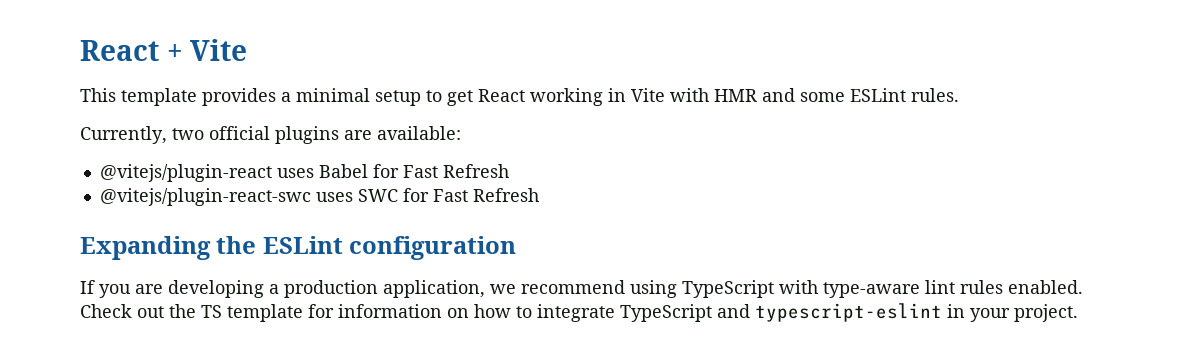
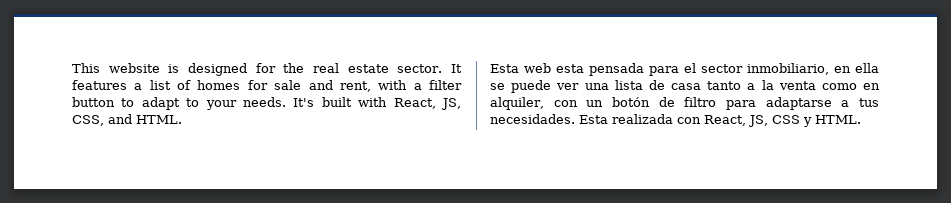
- React + Vite
- This template provides a minimal setup to get React working in Vite with HMR and some ESLint rules.
- Currently, two official plugins are available:
- @vitejs/plugin-react uses Babel for Fast Refresh
- @vitejs/plugin-react-swc uses SWC for Fast Refresh
- Expanding the ESLint configuration
- If you are developing a production application, we recommend using TypeScript with type-aware lint rules enabled. Check out the TS template for information on how to integrate TypeScript and typescript-eslint in your project.
+ This website is designed for the real estate sector. It features a list of homes for sale and rent, with a filter button to adapt to your needs. It's built with React, JS, CSS, and HTML.
+ Esta web esta pensada para el sector inmobiliario, en ella se puede ver una lista de casa tanto a la venta como en alquiler, con un botón de filtro para adaptarse a tus necesidades. Esta realizada con React, JS, CSS y HTML.

